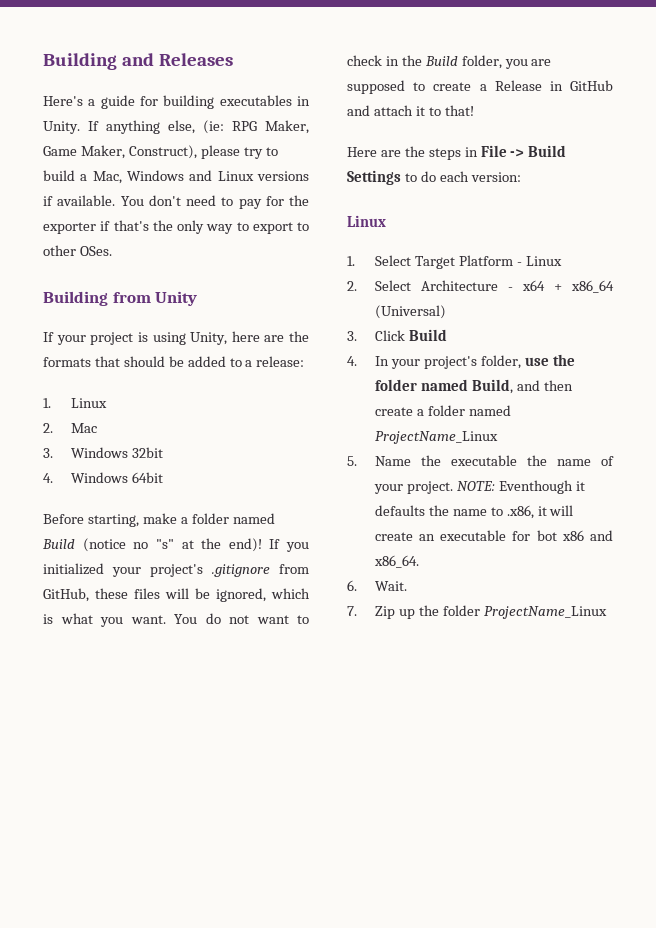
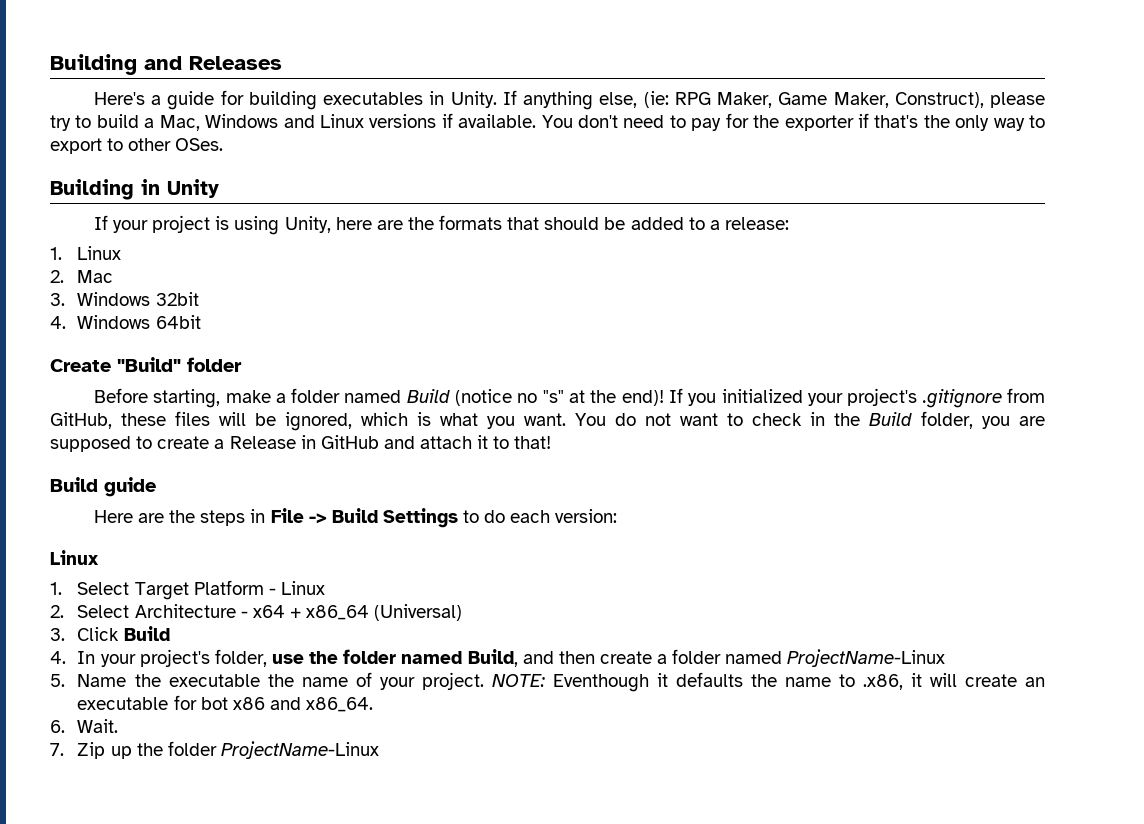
- Building from Unity
+ Building in Unity
+ Create "Build" folder
+ Build guide
- 4. In your project's folder, use the folder named Build, and then create a folder named ProjectName_Linux
+ 4. In your project's folder, use the folder named Build, and then create a folder named ProjectName-Linux
- 7. Zip up the folder ProjectName_Linux
+ 7. Zip up the folder ProjectName-Linux

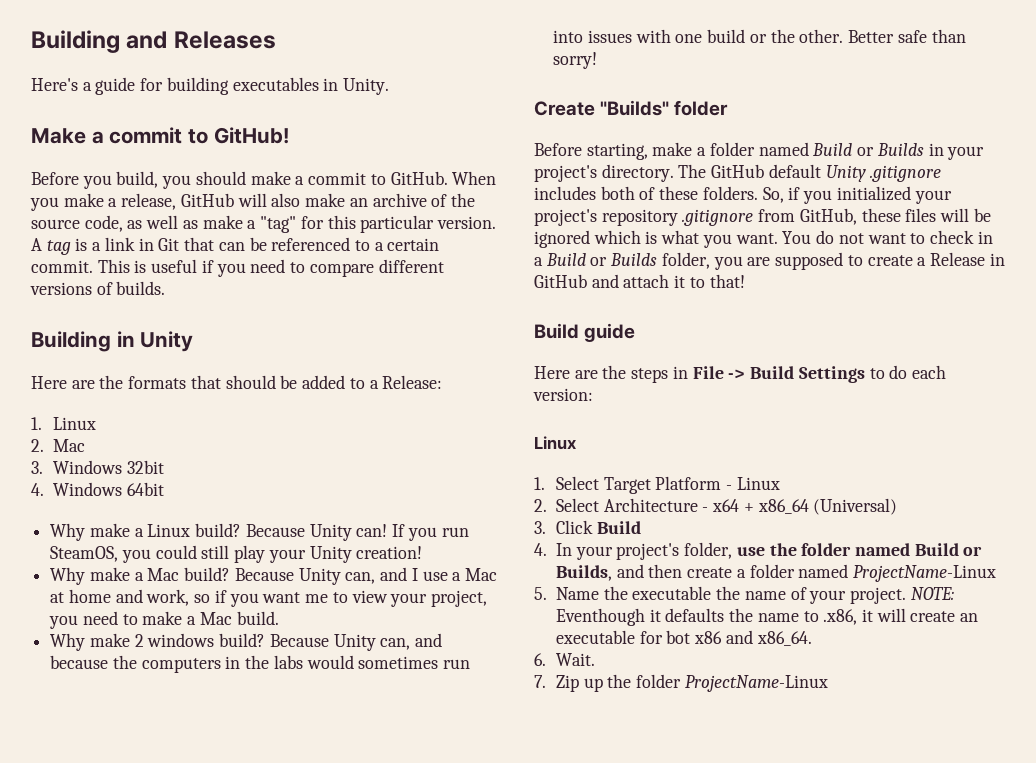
- Here's a guide for building executables in Unity. If anything else, (ie: RPG Maker, Game Maker, Construct), please try to build a Mac, Windows and Linux versions if available. You don't need to pay for the exporter if that's the only way to export to other OSes.
+ Here's a guide for building executables in Unity.
+ Make a commit to GitHub!
+ Before you build, you should make a commit to GitHub. When you make a release, GitHub will also make an archive of the source code, as well as make a "tag" for this particular version. A tag is a link in Git that can be referenced to a certain commit. This is useful if you need to compare different versions of builds.
  Building in Unity
- If your project is using Unity, here are the formats that should be added to a release:
+ Here are the formats that should be added to a Release:
+ Why make a Linux build? Because Unity can! If you run SteamOS, you could still play your Unity creation!
+ Why make a Mac build? Because Unity can, and I use a Mac at home and work, so if you want me to view your project, you need to make a Mac build.
+ Why make 2 windows build? Because Unity can, and because the computers in the labs would sometimes run into issues with one build or the other. Better safe than sorry!
- Create "Build" folder
+ Create "Builds" folder
- Before starting, make a folder named Build (notice no "s" at the end)! If you initialized your project's .gitignore from GitHub, these files will be ignored, which is what you want.
+ Before starting, make a folder named Build or Builds in your project's directory. The GitHub default Unity .gitignore includes both of these folders. So, if you initialized your project's repository .gitignore from GitHub, these files will be ignored which is what you want.
- You do not want to check in the Build folder, you are supposed to create a Release in GitHub and attach it to that!
+ You do not want to check in a Build or Builds folder, you are supposed to create a Release in GitHub and attach it to that!
- 4. In your project's folder, use the folder named Build, and then create a folder named ProjectName-Linux
+ 4. In your project's folder, use the folder named Build or Builds, and then create a folder named ProjectName-Linux

